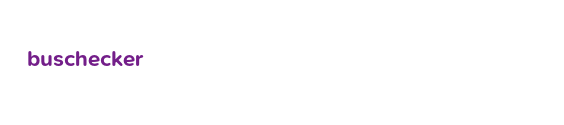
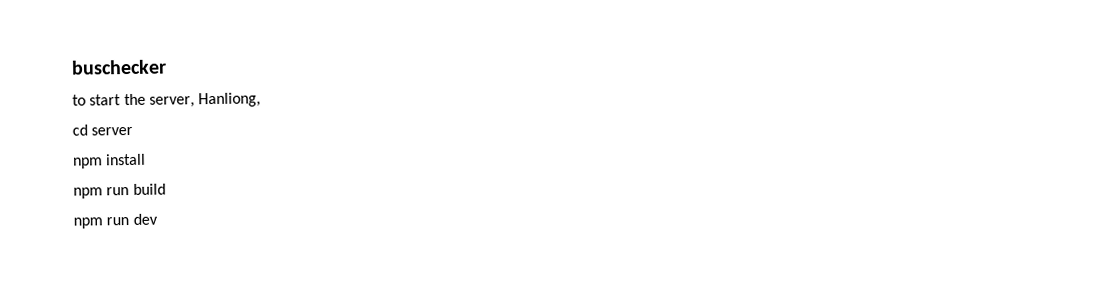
+ to start the server, Hanliong,
+ cd server
+ npm install
+ npm run build
+ npm run dev

